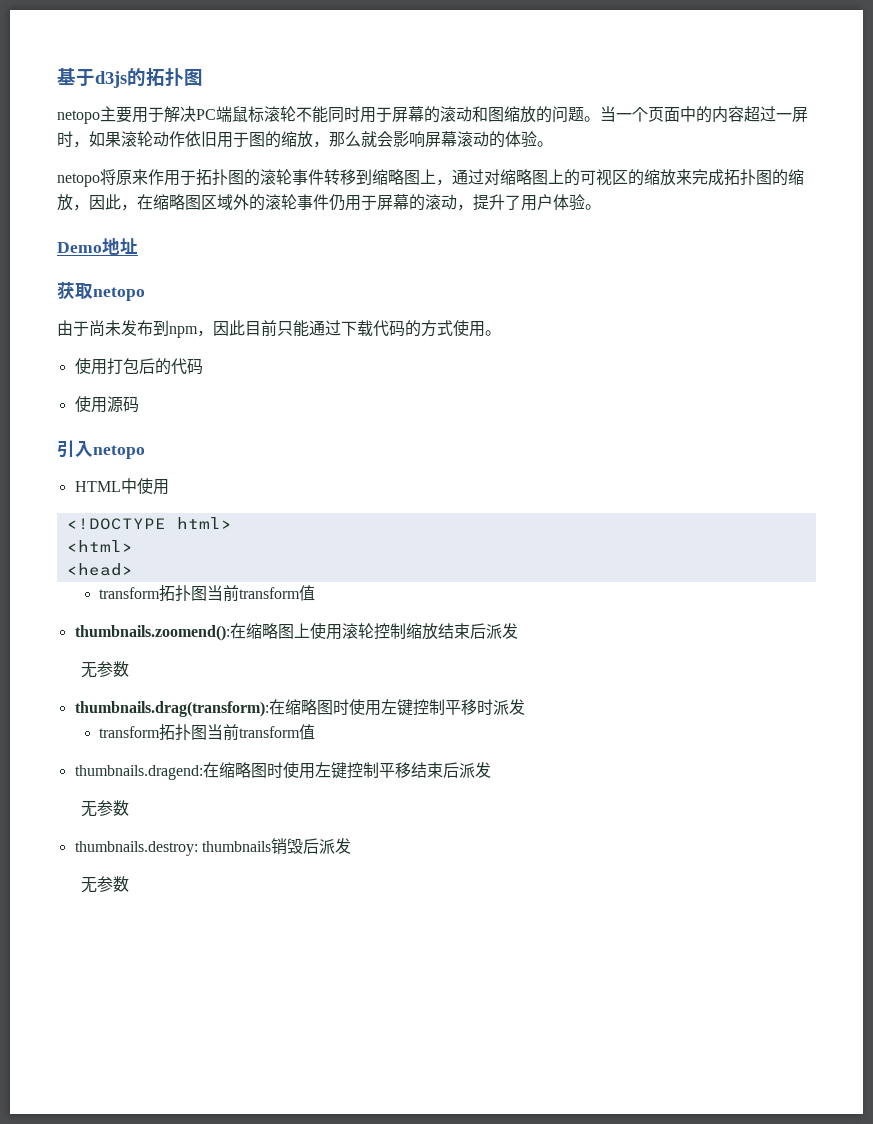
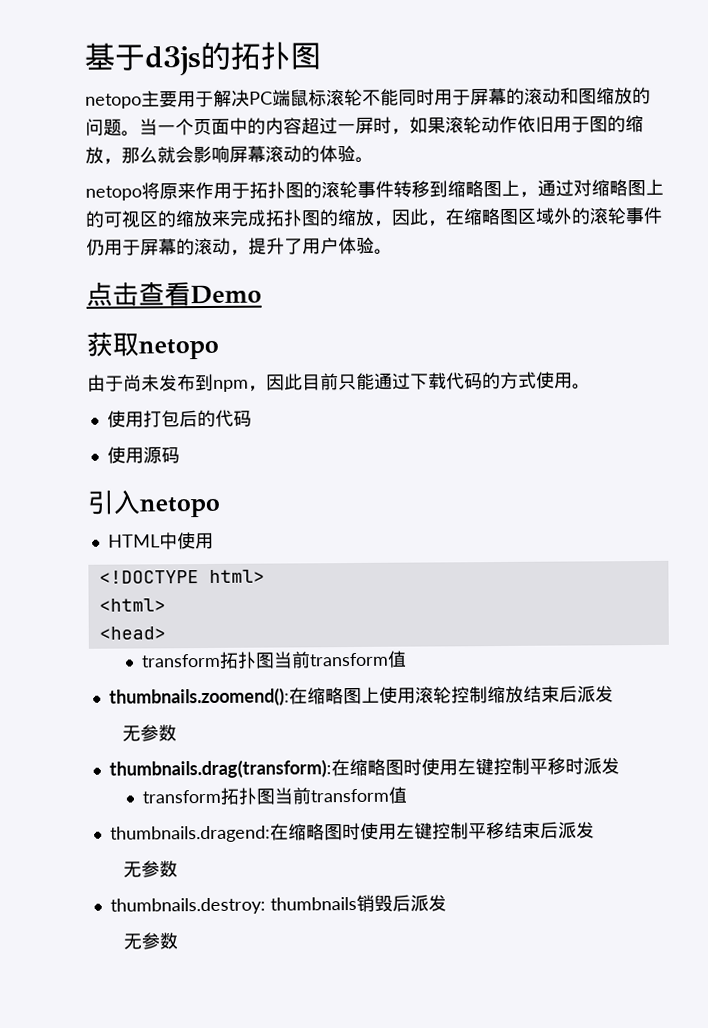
- Demo地址
+ 点击查看Demo

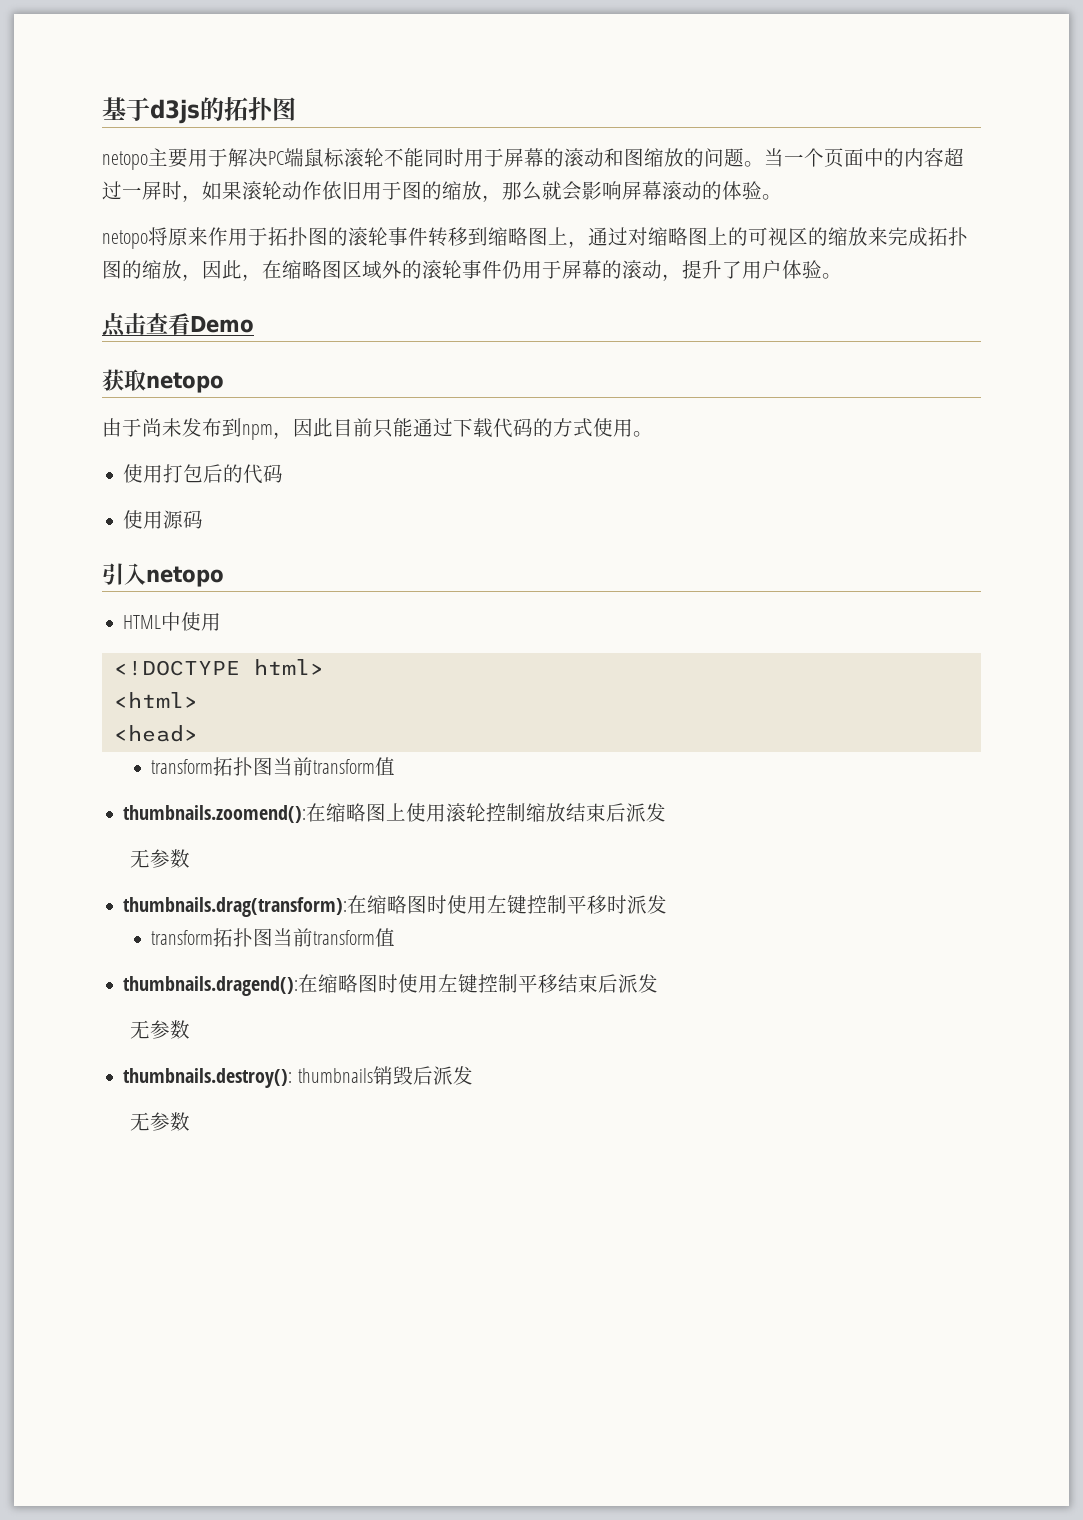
- thumbnails.dragend:在缩略图时使用左键控制平移结束后派发
+ thumbnails.dragend():在缩略图时使用左键控制平移结束后派发
- thumbnails.destroy: thumbnails销毁后派发
+ thumbnails.destroy(): thumbnails销毁后派发

